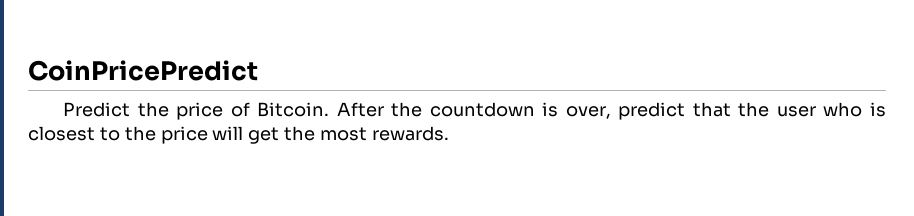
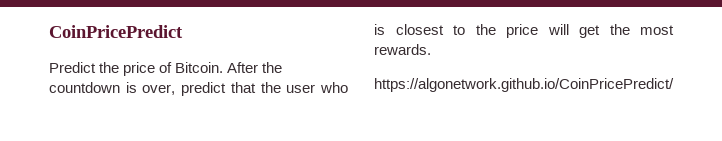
+ https://algonetwork.github.io/CoinPricePredict/

